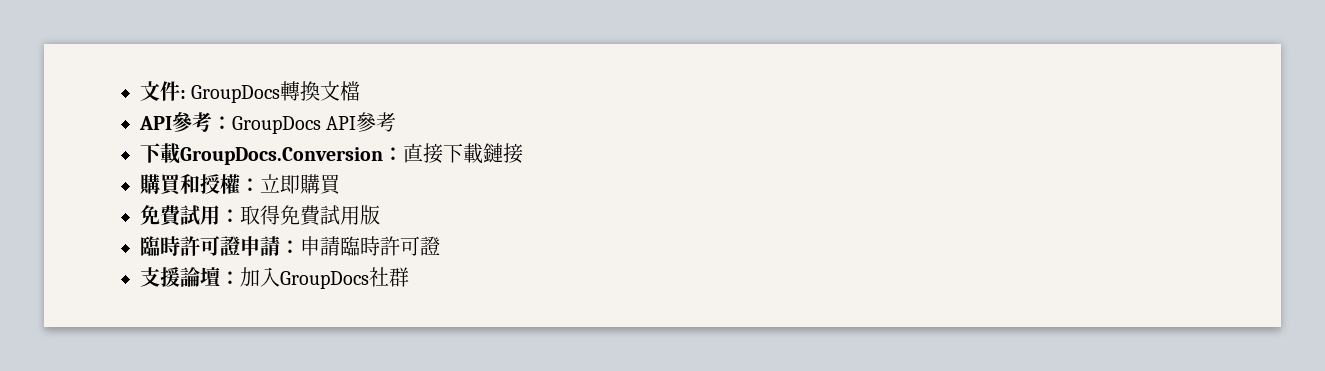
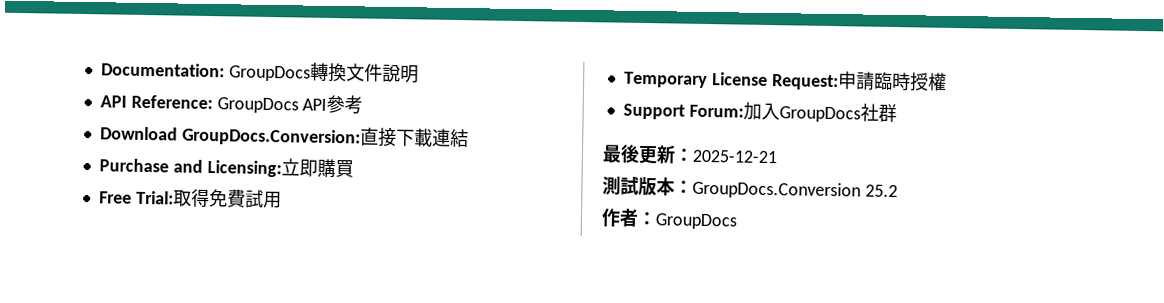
- 文件: GroupDocs轉換文檔
- API參考：GroupDocs API參考
+ Documentation: GroupDocs轉換文件說明
+ API Reference: GroupDocs API參考
- 下載GroupDocs.Conversion：直接下載鏈接
- 購買和授權：立即購買
+ Download GroupDocs.Conversion:直接下載連結
+ Purchase and Licensing:立即購買
- 免費試用：取得免費試用版
- 臨時許可證申請：申請臨時許可證
- 支援論壇：加入GroupDocs社群
+ Free Trial:取得免費試用
+ Temporary License Request:申請臨時授權
+ Support Forum:加入GroupDocs社群
+ 最後更新：2025-12-21
+ 測試版本：GroupDocs.Conversion 25.2
+ 作者：GroupDocs

